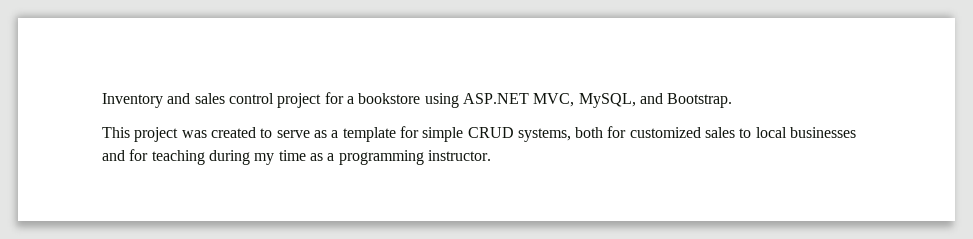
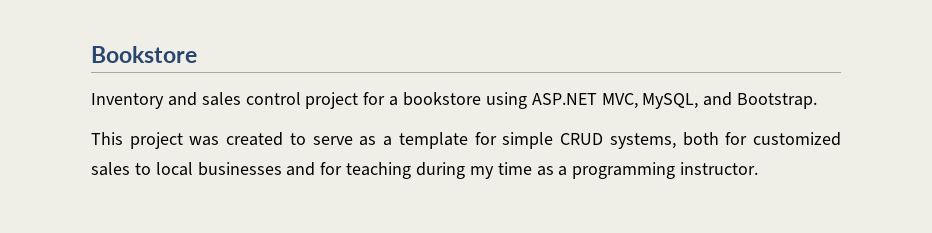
+ Bookstore

